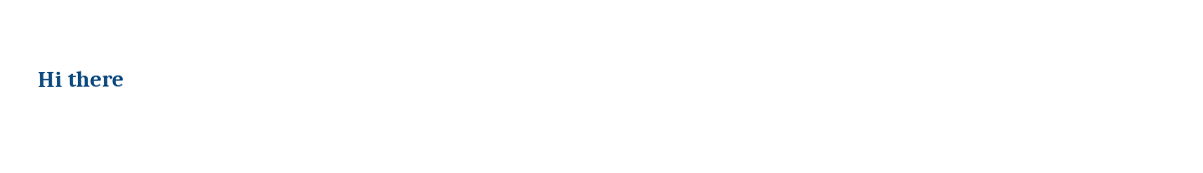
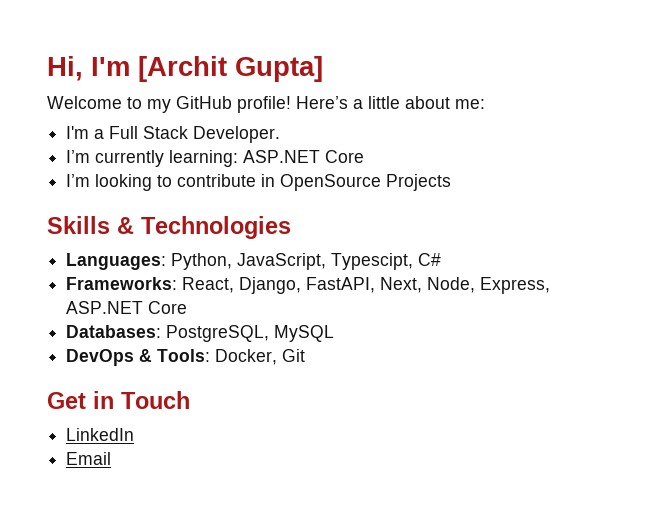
- Hi there
+ Hi, I'm [Archit Gupta]
+ Welcome to my GitHub profile! Here’s a little about me:
+ I'm a Full Stack Developer.
+ I’m currently learning: ASP.NET Core
+ I’m looking to contribute in OpenSource Projects
+ Skills & Technologies
+ Languages: Python, JavaScript, Typescipt, C#
+ Frameworks: React, Django, FastAPI, Next, Node, Express, ASP.NET Core
+ Databases: PostgreSQL, MySQL
+ DevOps & Tools: Docker, Git
+ Get in Touch
+ LinkedIn
+ Email

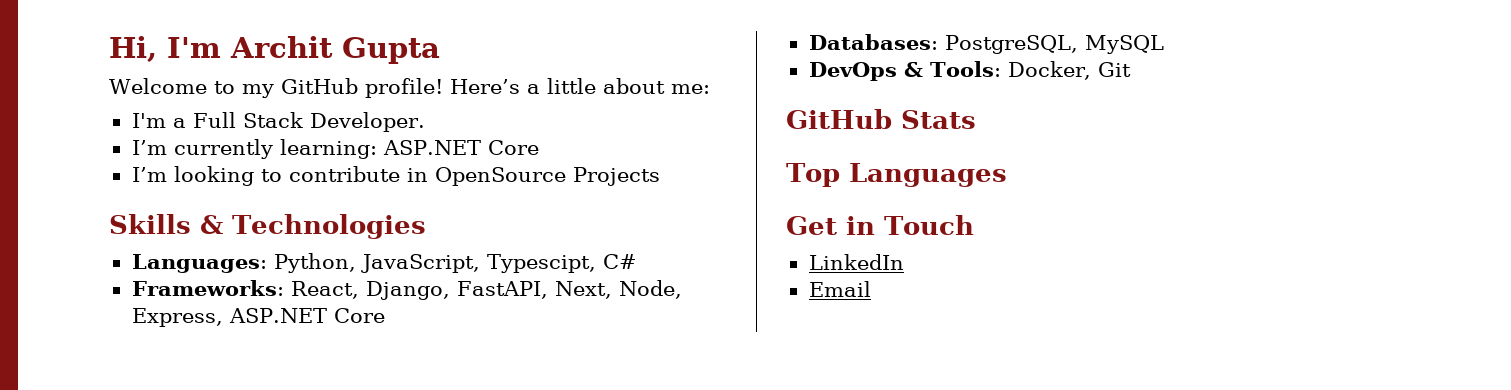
- Hi, I'm [Archit Gupta]
+ Hi, I'm Archit Gupta
+ GitHub Stats
+ Top Languages

